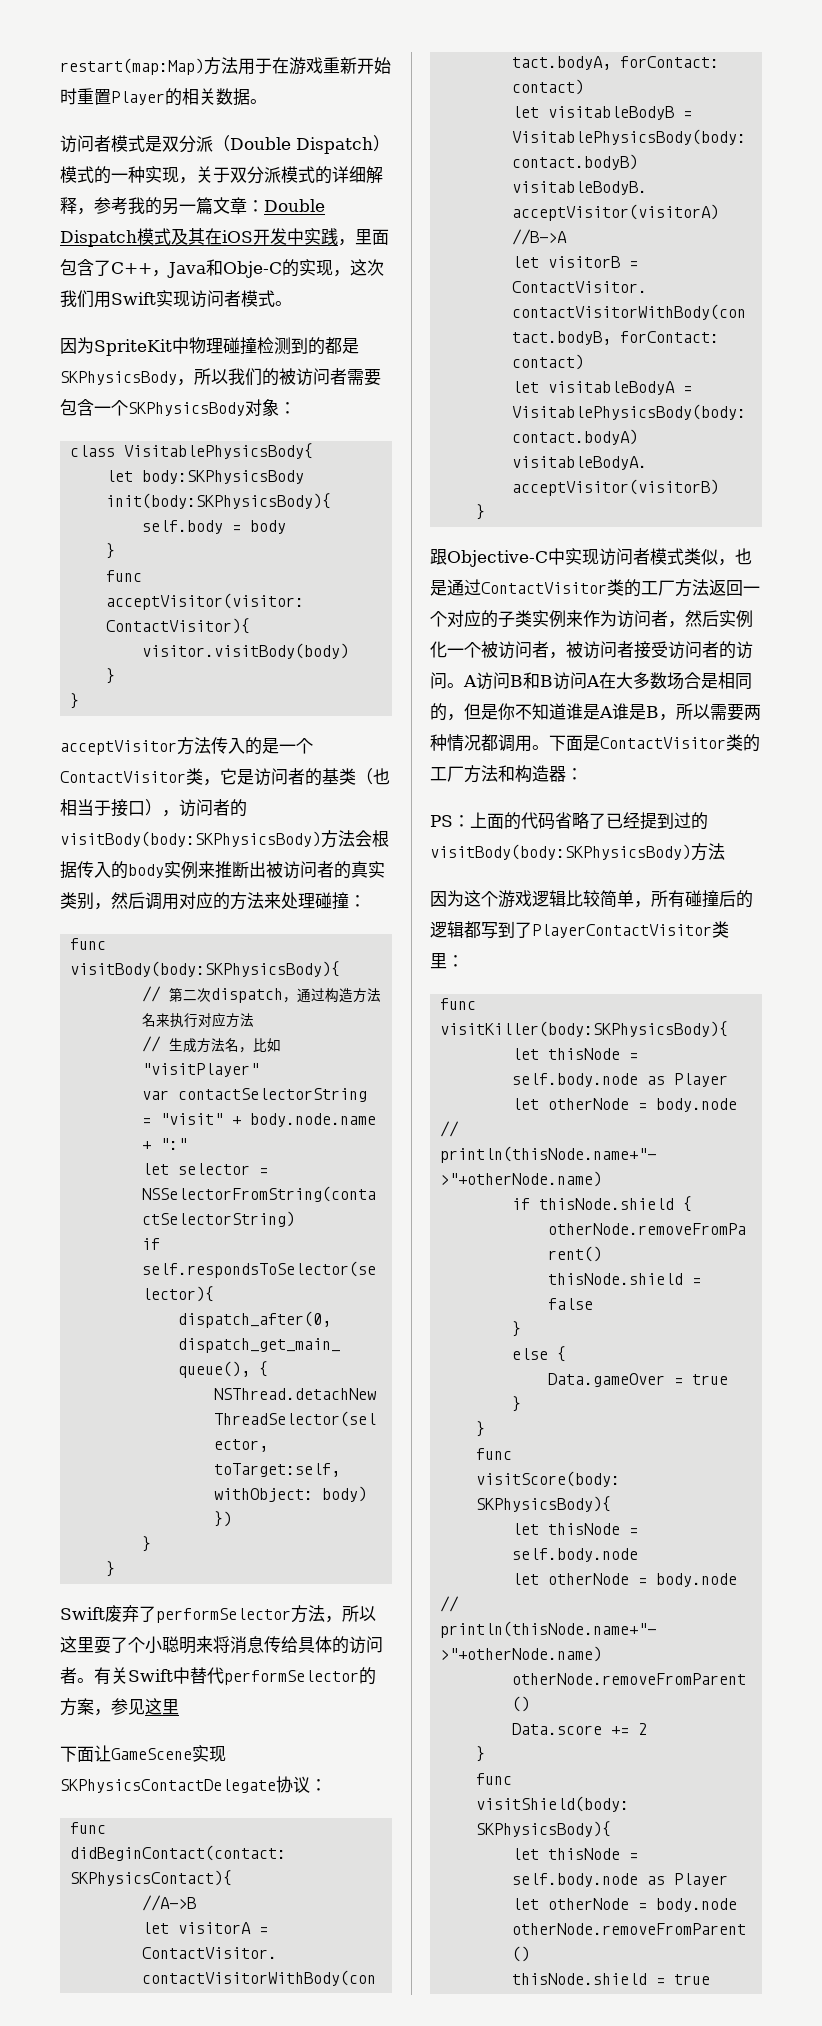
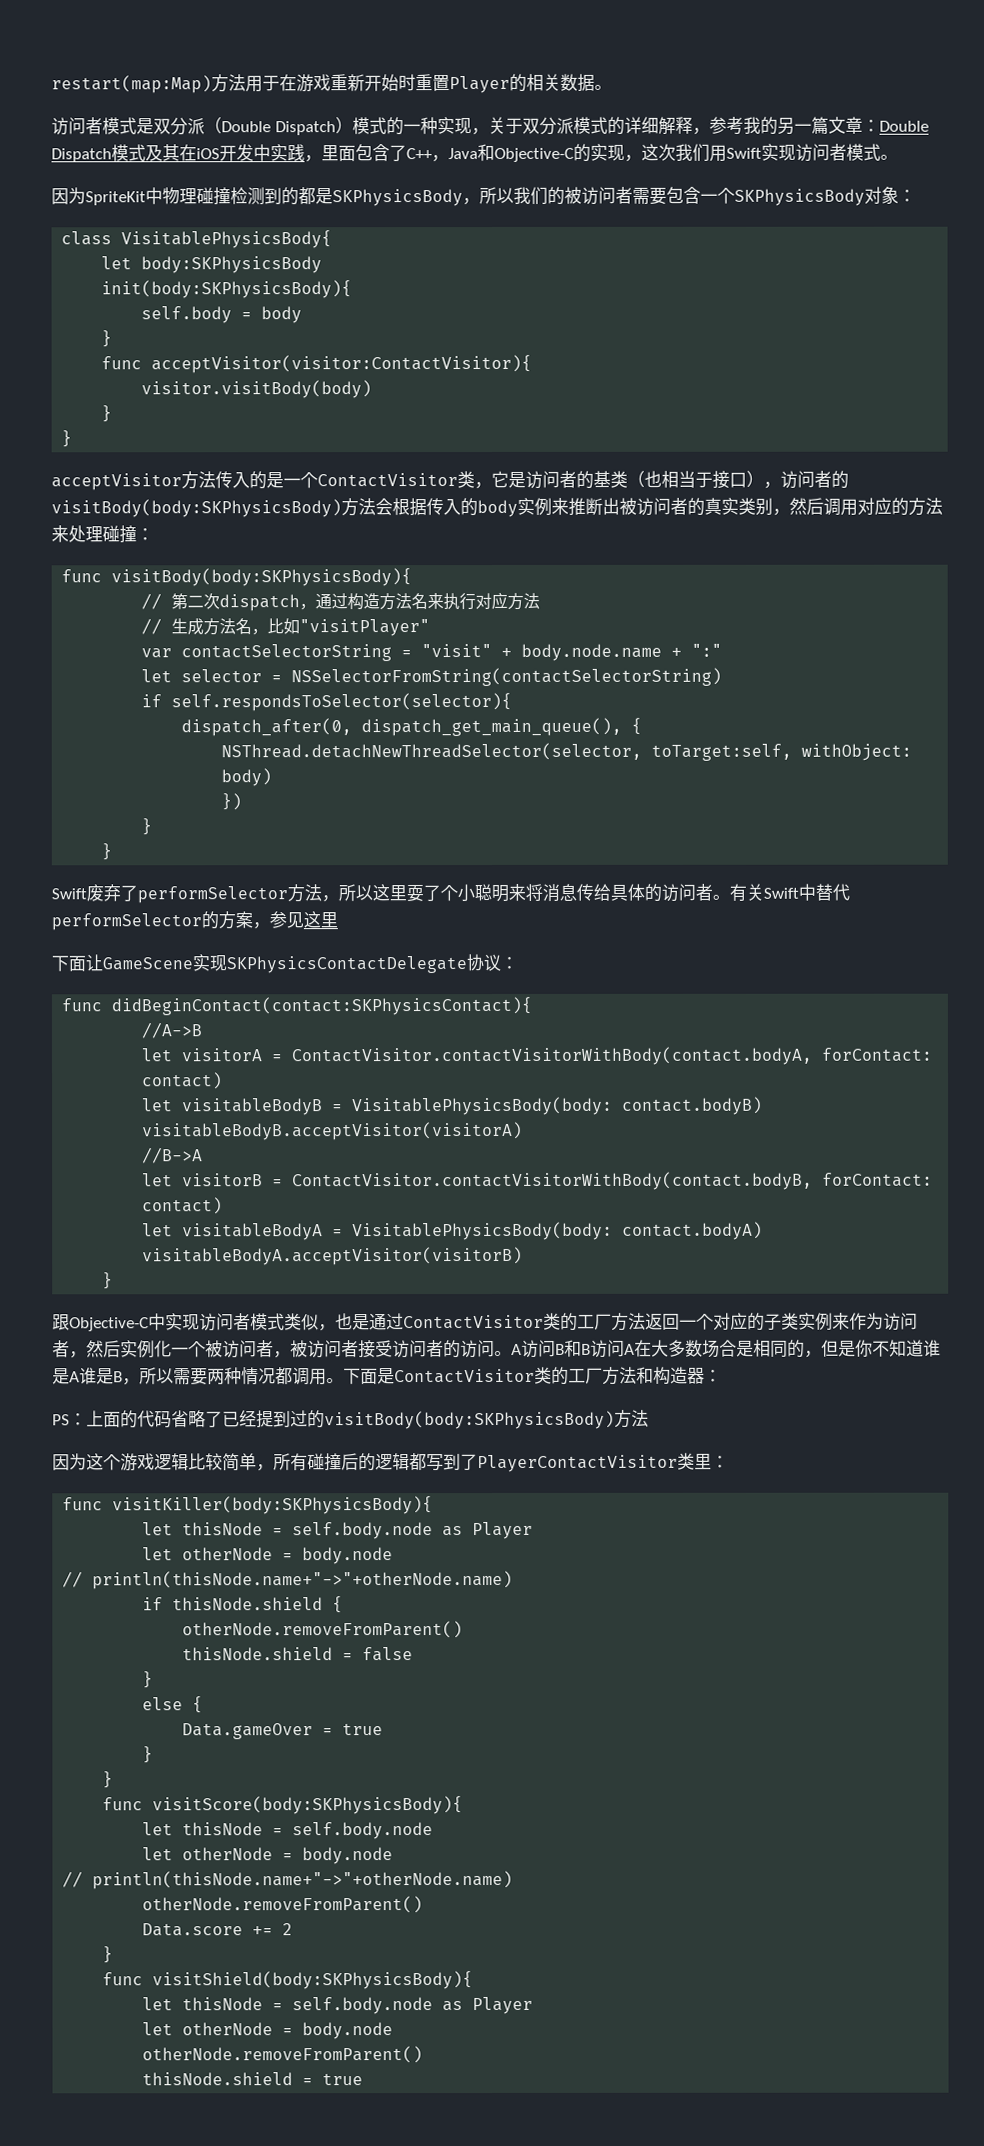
- 访问者模式是双分派（Double Dispatch）模式的一种实现，关于双分派模式的详细解释，参考我的另一篇文章：Double Dispatch模式及其在iOS开发中实践，里面包含了C++，Java和Obje-C的实现，这次我们用Swift实现访问者模式。
+ 访问者模式是双分派（Double Dispatch）模式的一种实现，关于双分派模式的详细解释，参考我的另一篇文章：Double Dispatch模式及其在iOS开发中实践，里面包含了C++，Java和Objective-C的实现，这次我们用Swift实现访问者模式。

